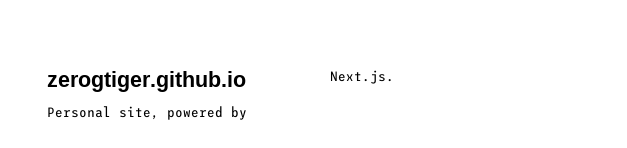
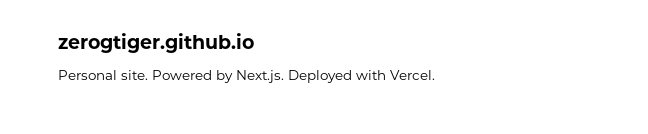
- Personal site, powered by Next.js.
+ Personal site. Powered by Next.js. Deployed with Vercel.

